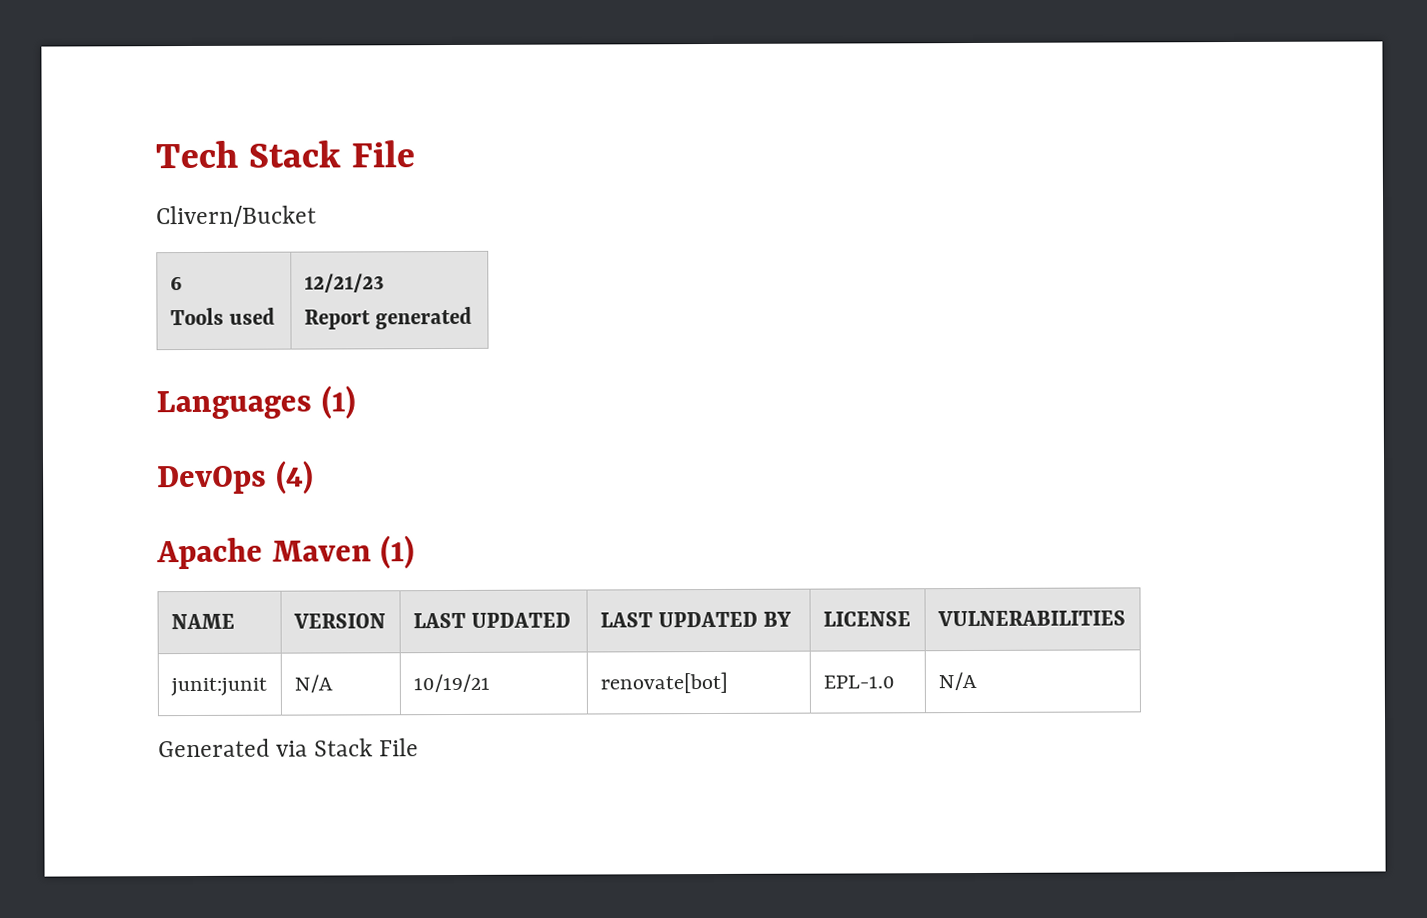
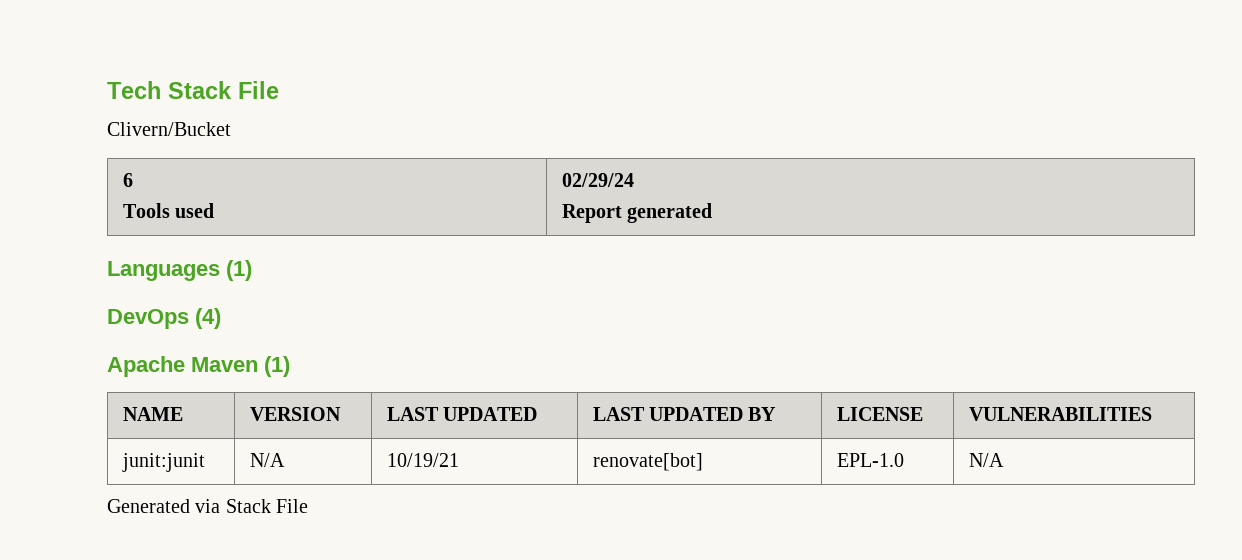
  6
- Tools used | 12/21/23
+ Tools used | 02/29/24

